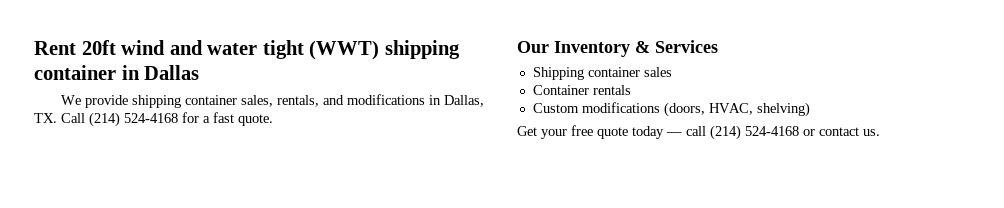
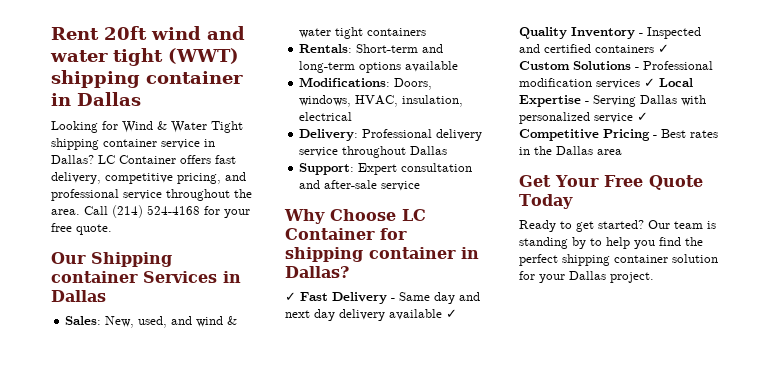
- We provide shipping container sales, rentals, and modifications in Dallas, TX. Call (214) 524-4168 for a fast quote.
+ Looking for Wind & Water Tight shipping container service in Dallas? LC Container offers fast delivery, competitive pricing, and professional service throughout the area. Call (214) 524-4168 for your free quote.
- Our Inventory & Services
- Shipping container sales
- Container rentals
- Custom modifications (doors, HVAC, shelving)
- Get your free quote today — call (214) 524-4168 or contact us.
+ Our Shipping container Services in Dallas
+ Sales: New, used, and wind & water tight containers
+ Rentals: Short-term and long-term options available
+ Modifications: Doors, windows, HVAC, insulation, electrical
+ Delivery: Professional delivery service throughout Dallas
+ Support: Expert consultation and after-sale service
+ Why Choose LC Container for shipping container in Dallas?
+ ✓ Fast Delivery - Same day and next day delivery available ✓ Quality Inventory - Inspected and certified containers ✓ Custom Solutions - Professional modification services ✓ Local Expertise - Serving Dallas with personalized service ✓ Competitive Pricing - Best rates in the Dallas area
+ Get Your Free Quote Today
+ Ready to get started? Our team is standing by to help you find the perfect shipping container solution for your Dallas project.

